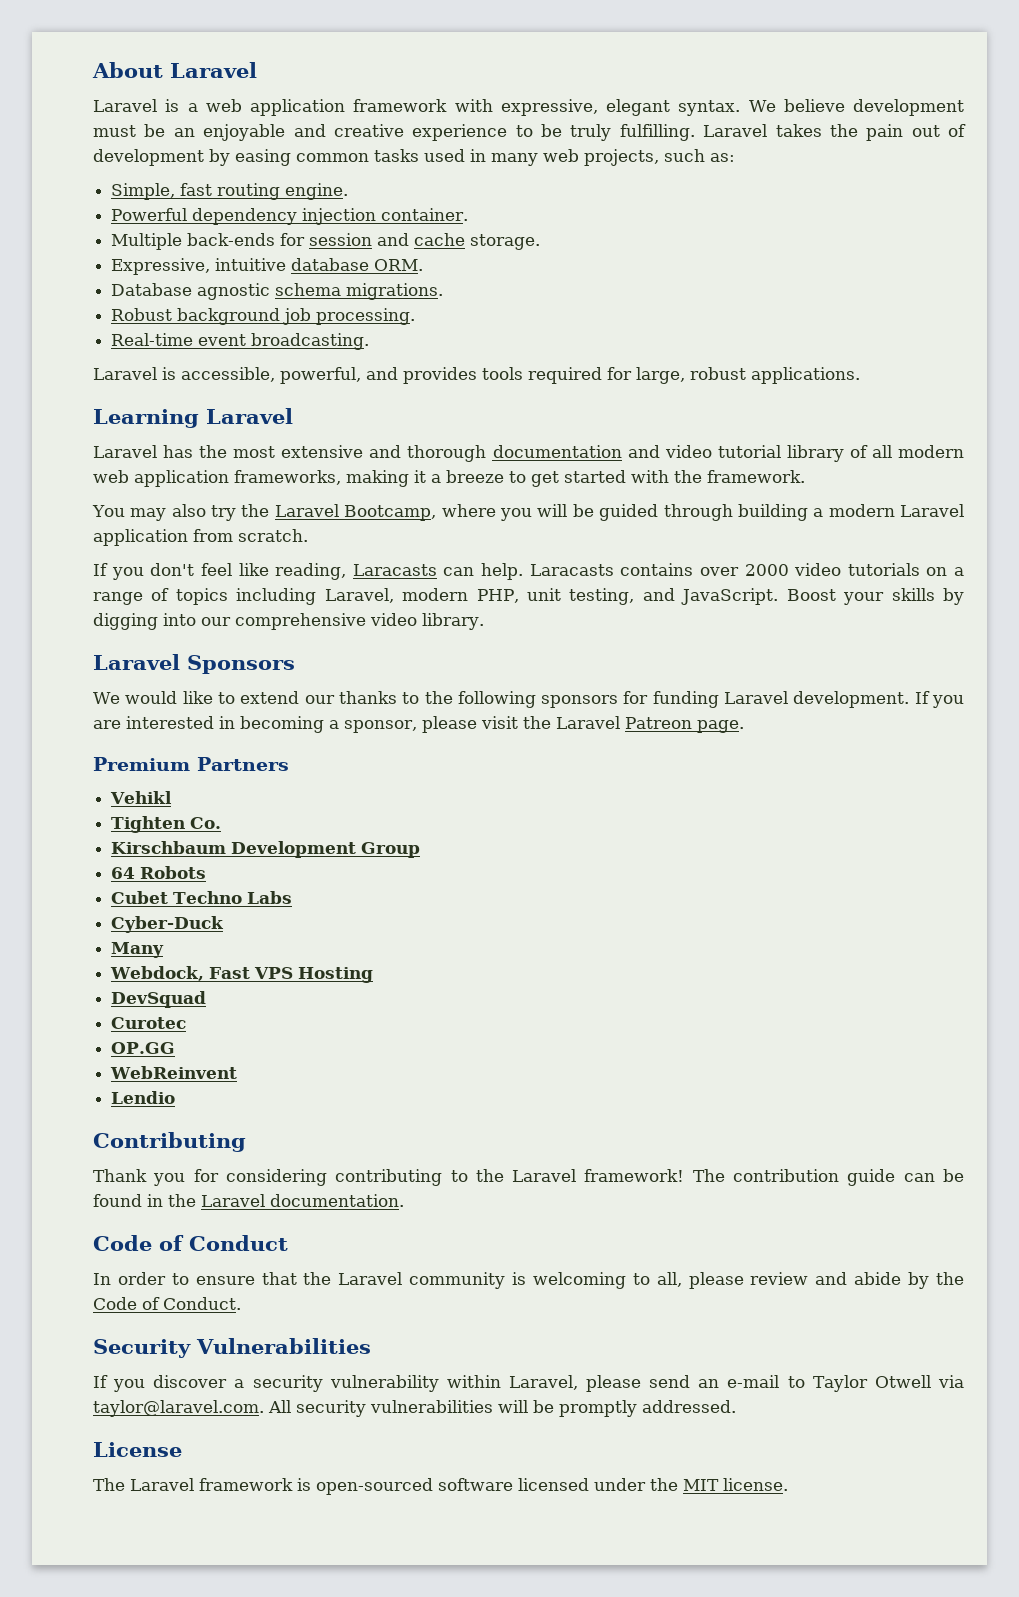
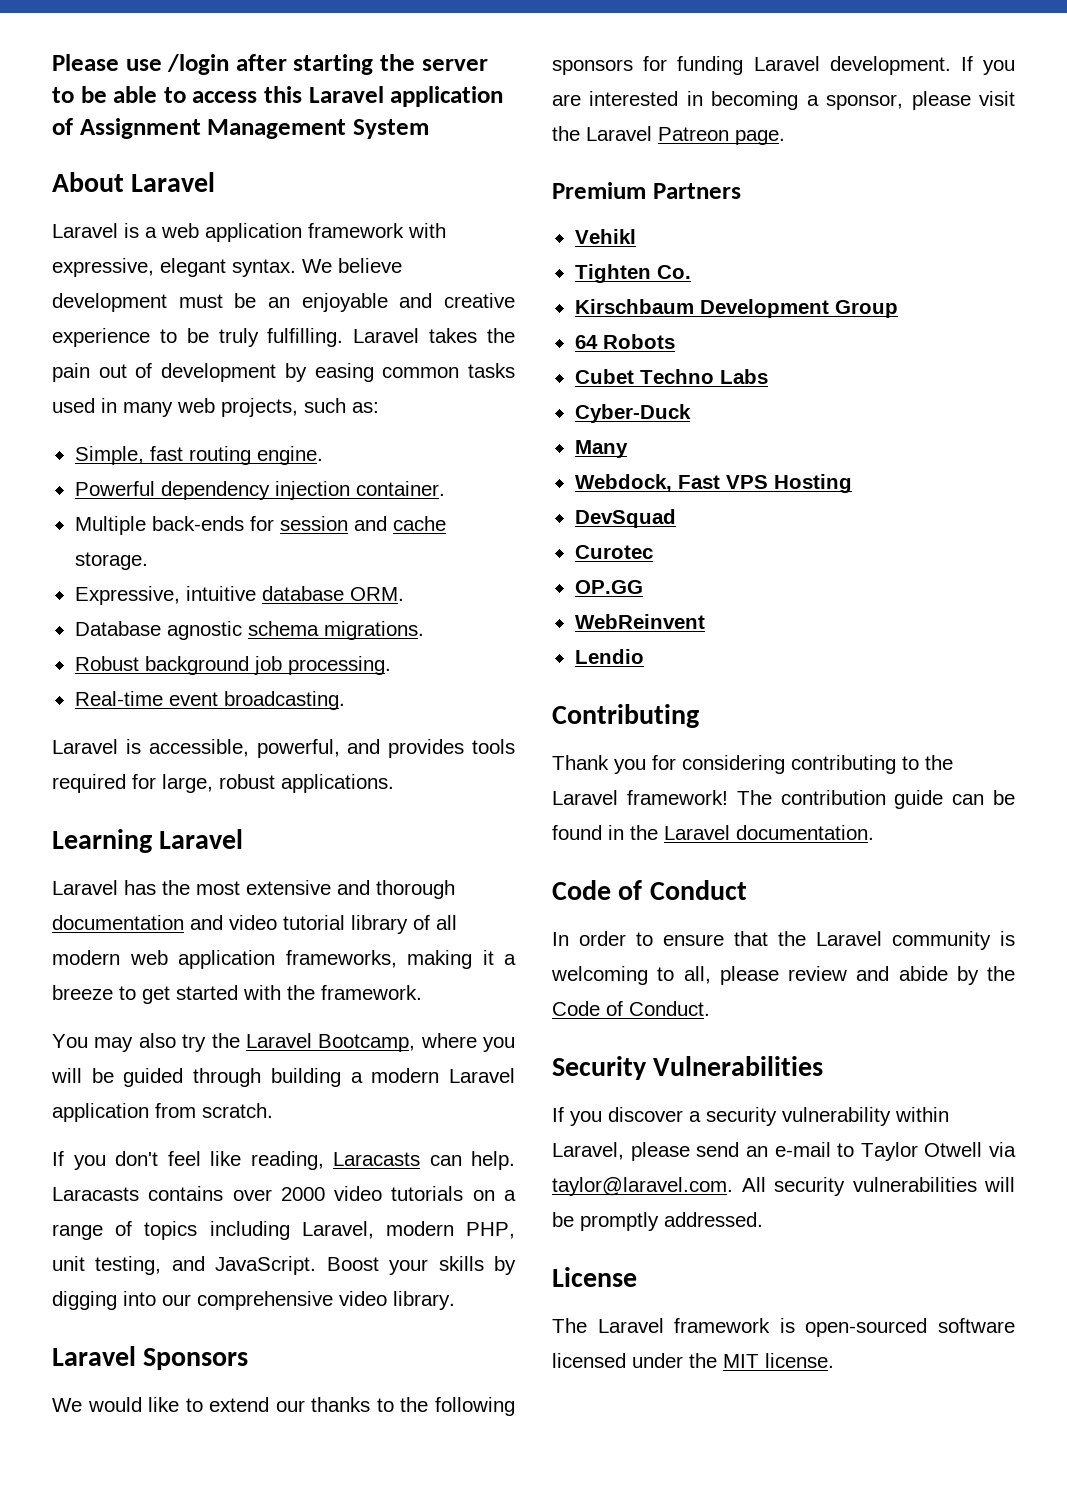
+ Please use /login after starting the server to be able to access this Laravel application of Assignment Management System

